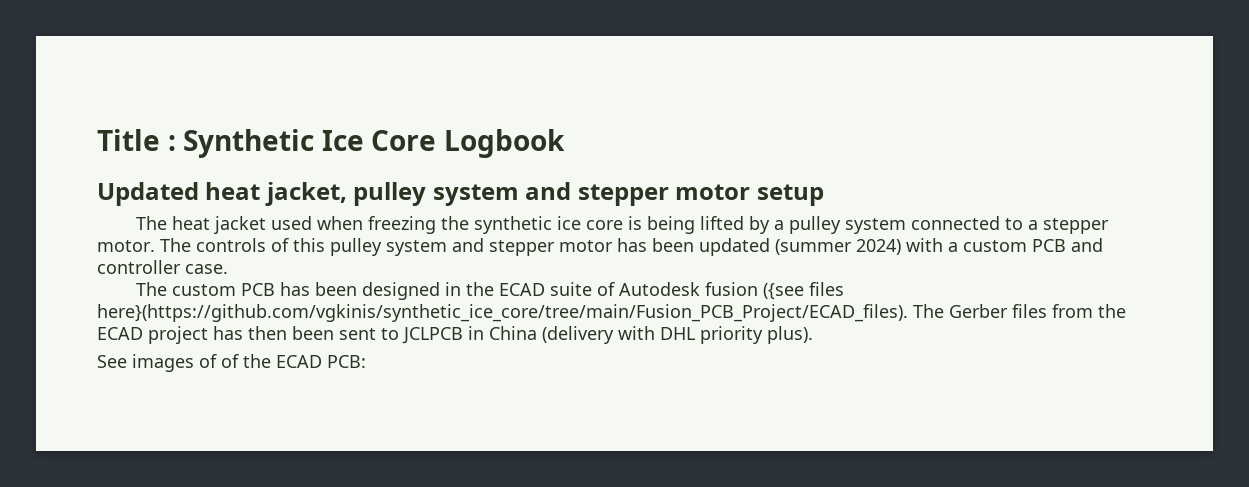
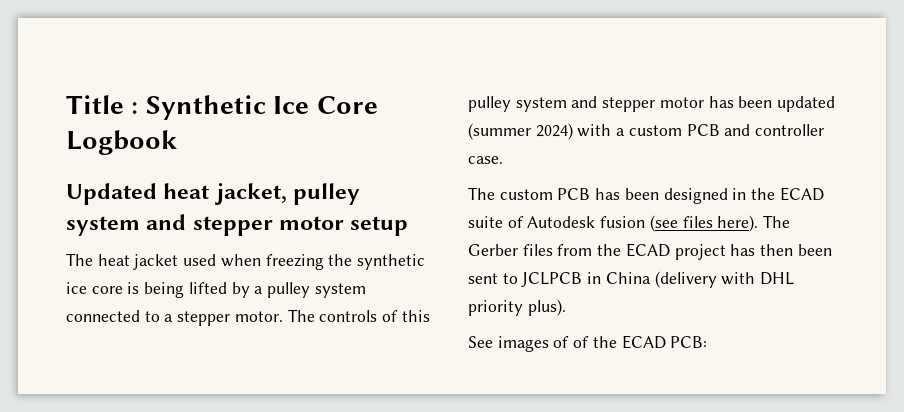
- The custom PCB has been designed in the ECAD suite of Autodesk fusion ({see files here}(https://github.com/vgkinis/synthetic_ice_core/tree/main/Fusion_PCB_Project/ECAD_files). The Gerber files from the ECAD project has then been sent to JCLPCB in China (delivery with DHL priority plus).
+ The custom PCB has been designed in the ECAD suite of Autodesk fusion (see files here). The Gerber files from the ECAD project has then been sent to JCLPCB in China (delivery with DHL priority plus).

